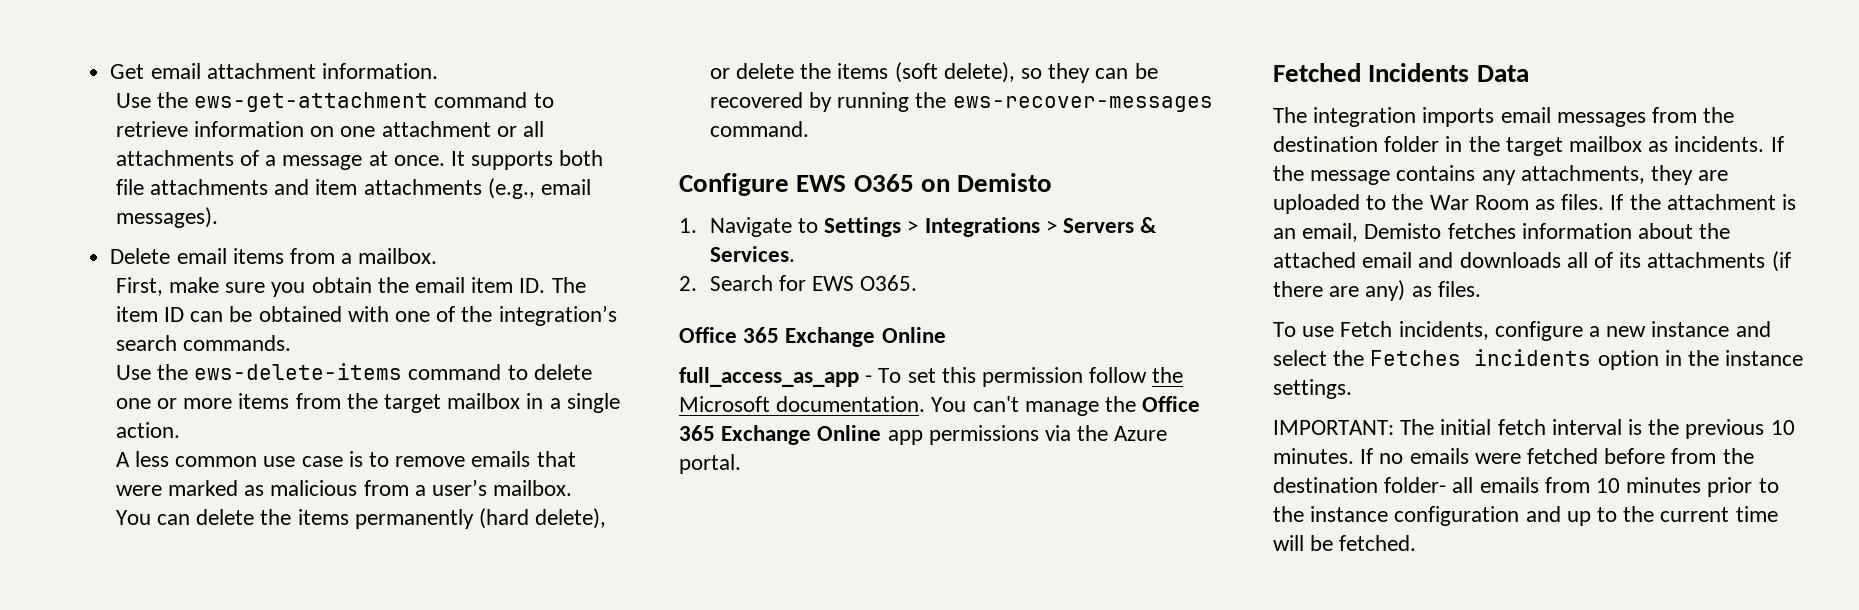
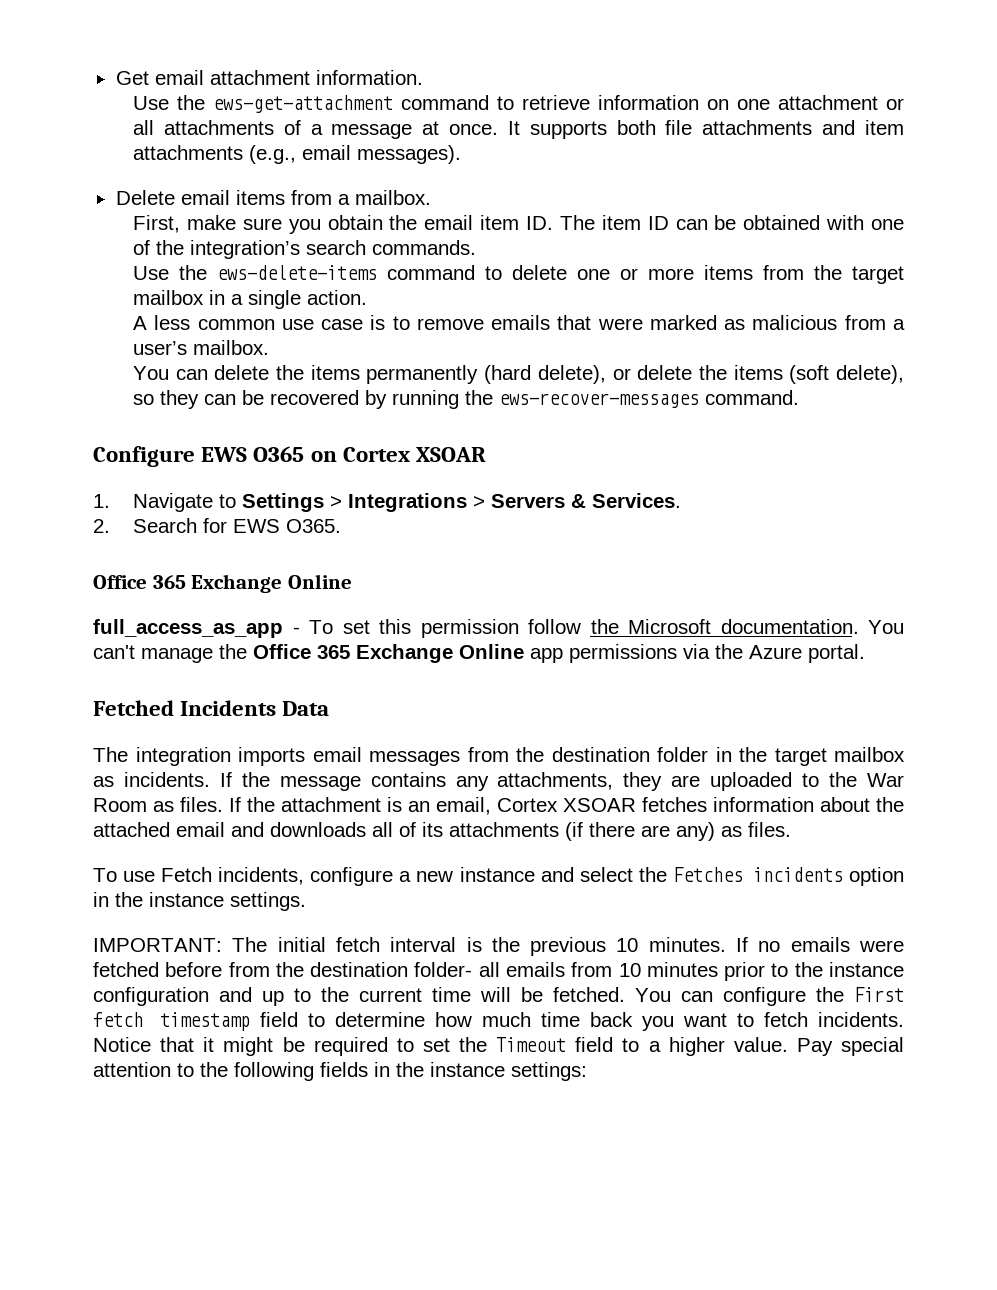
- Configure EWS O365 on Demisto
+ Configure EWS O365 on Cortex XSOAR
- If the attachment is an email, Demisto fetches information about the attached email and downloads all of its attachments (if there are any) as files.
+ If the attachment is an email, Cortex XSOAR fetches information about the attached email and downloads all of its attachments (if there are any) as files.
+ You can configure the First fetch timestamp field to determine how much time back you want to fetch incidents. Notice that it might be required to set the Timeout field to a higher value. Pay special attention to the following fields in the instance settings:

